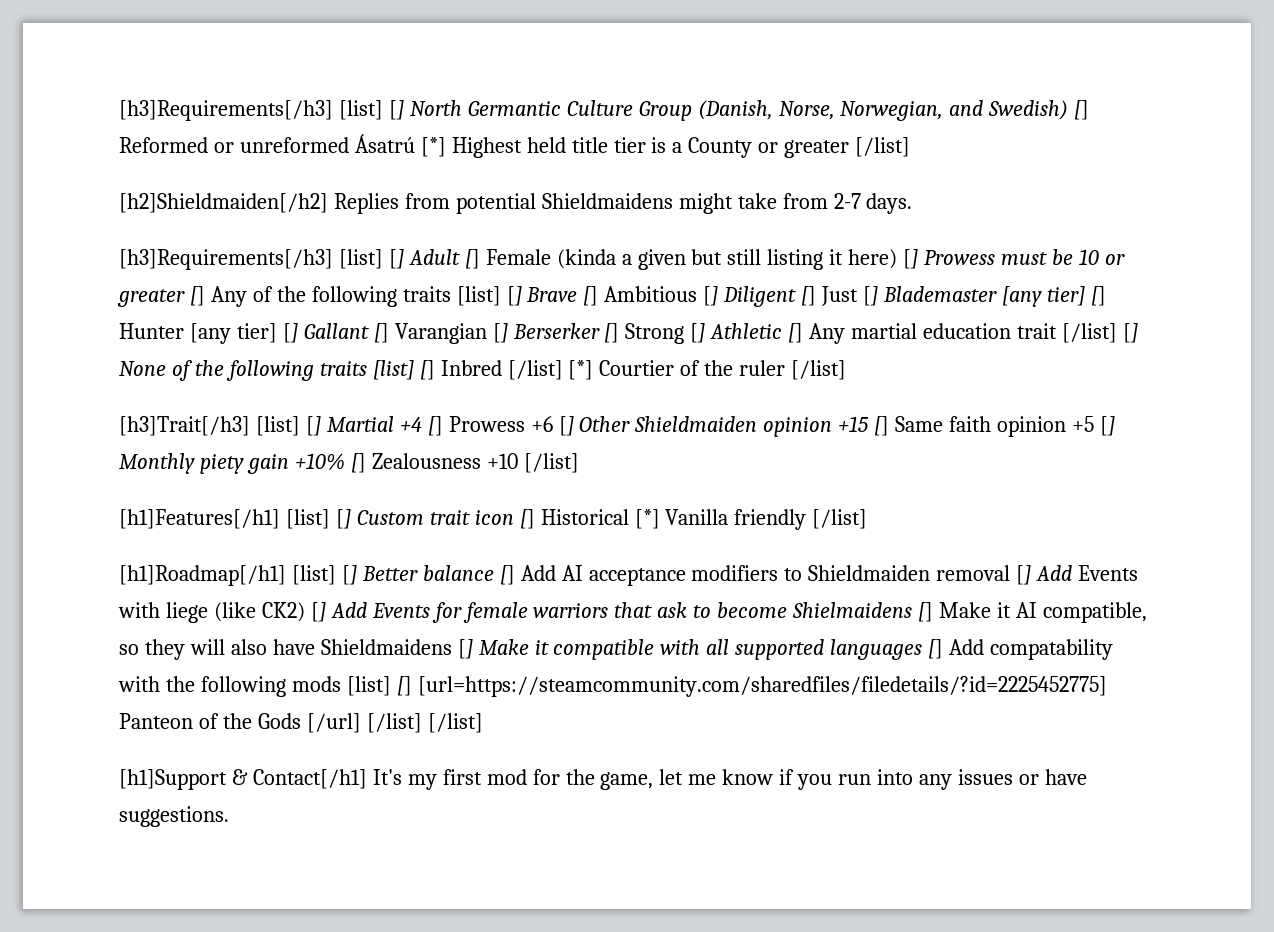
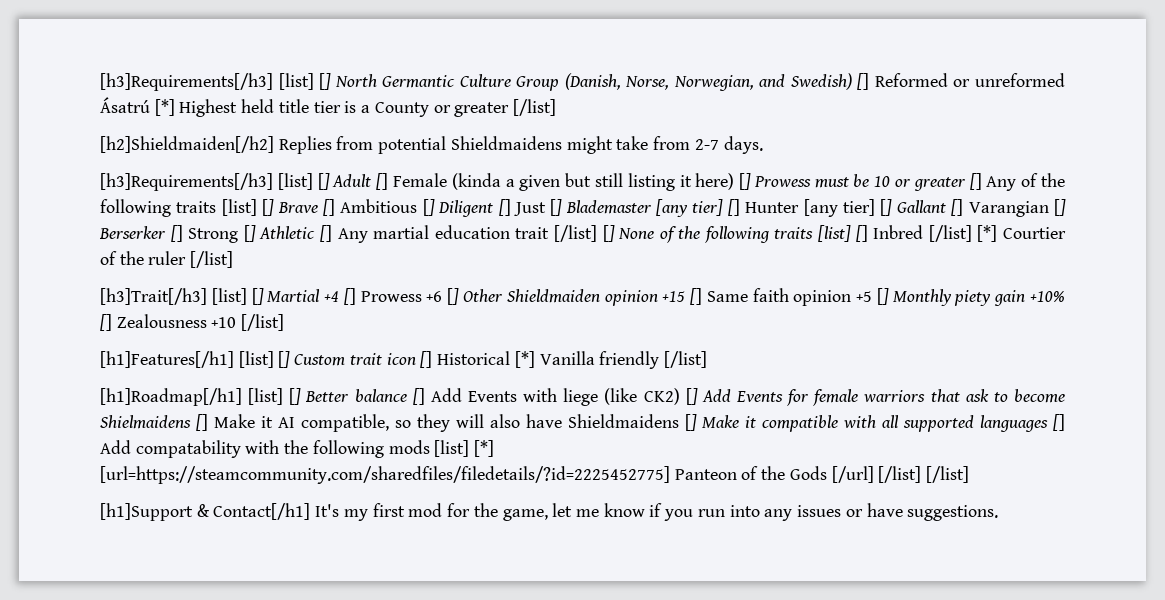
- [h1]Roadmap[/h1] [list] [] Better balance [] Add AI acceptance modifiers to Shieldmaiden removal [] Add Events with liege (like CK2) [] Add Events for female warriors that ask to become Shielmaidens [] Make it AI compatible, so they will also have Shieldmaidens [] Make it compatible with all supported languages [] Add compatability with the following mods [list] [] [url=https://steamcommunity.com/sharedfiles/filedetails/?id=2225452775] Panteon of the Gods [/url] [/list] [/list]
+ [h1]Roadmap[/h1] [list] [] Better balance [] Add Events with liege (like CK2) [] Add Events for female warriors that ask to become Shielmaidens [] Make it AI compatible, so they will also have Shieldmaidens [] Make it compatible with all supported languages [] Add compatability with the following mods [list] [*] [url=https://steamcommunity.com/sharedfiles/filedetails/?id=2225452775] Panteon of the Gods [/url] [/list] [/list]

